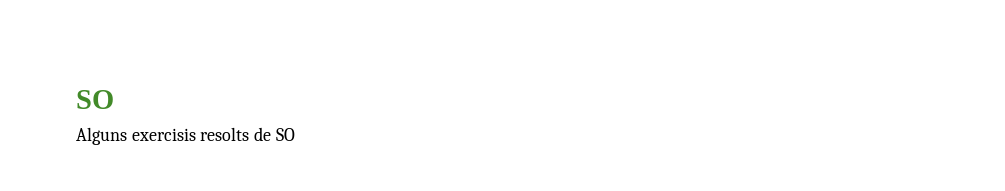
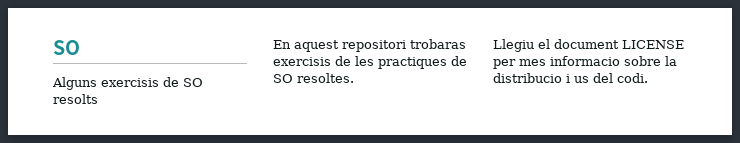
- Alguns exercisis resolts de SO
+ Alguns exercisis de SO resolts
+ En aquest repositori trobaras exercisis de les practiques de SO resoltes.
+ Llegiu el document LICENSE per mes informacio sobre la distribucio i us del codi.

